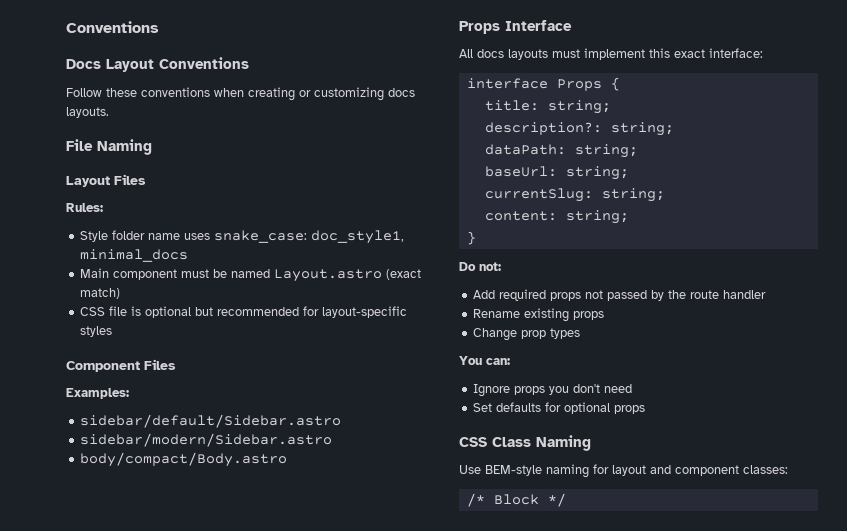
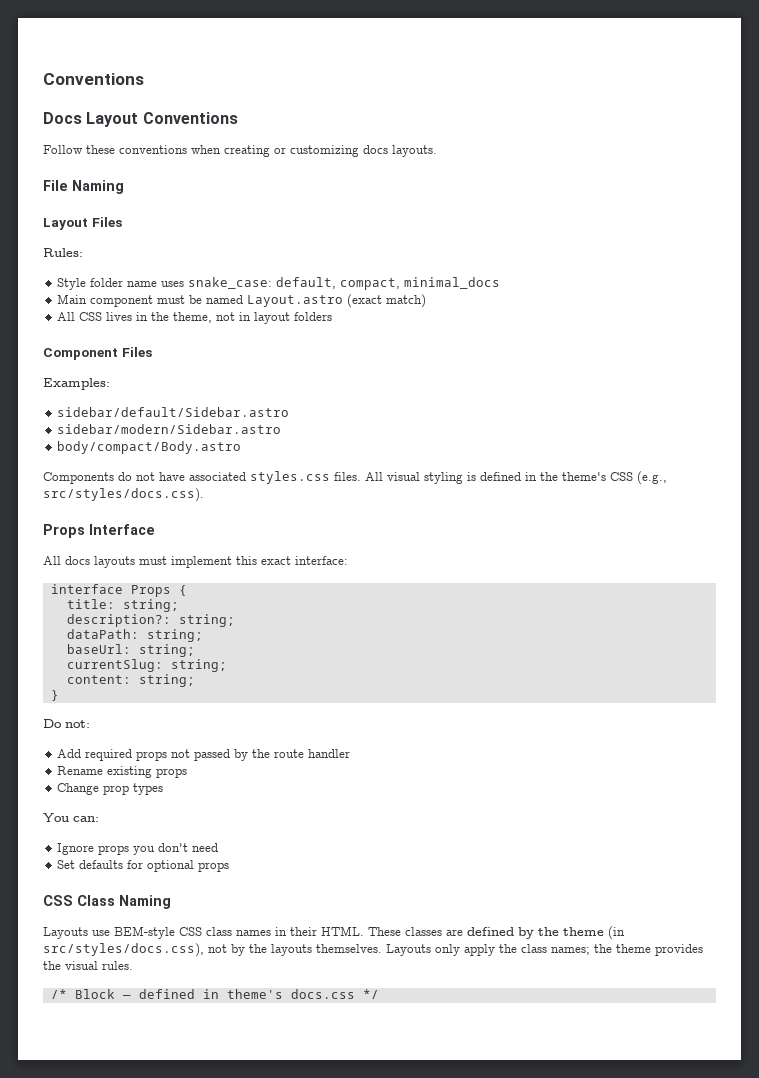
- Style folder name uses snake_case: doc_style1, minimal_docs
+ Style folder name uses snake_case: default, compact, minimal_docs
- CSS file is optional but recommended for layout-specific styles
+ All CSS lives in the theme, not in layout folders
+ Components do not have associated styles.css files. All visual styling is defined in the theme's CSS (e.g., src/styles/docs.css).
- Use BEM-style naming for layout and component classes:
- /* Block */
+ Layouts use BEM-style CSS class names in their HTML. These classes are defined by the theme (in src/styles/docs.css), not by the layouts themselves. Layouts only apply the class names; the theme provides the visual rules.
+ /* Block — defined in theme's docs.css */

